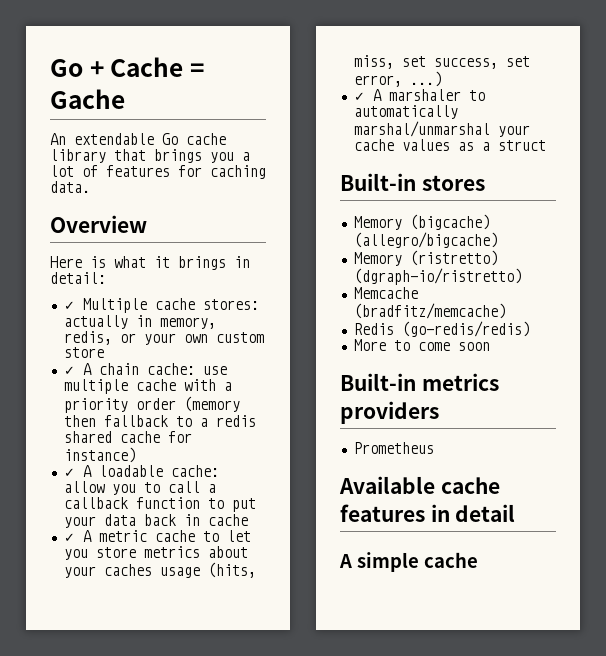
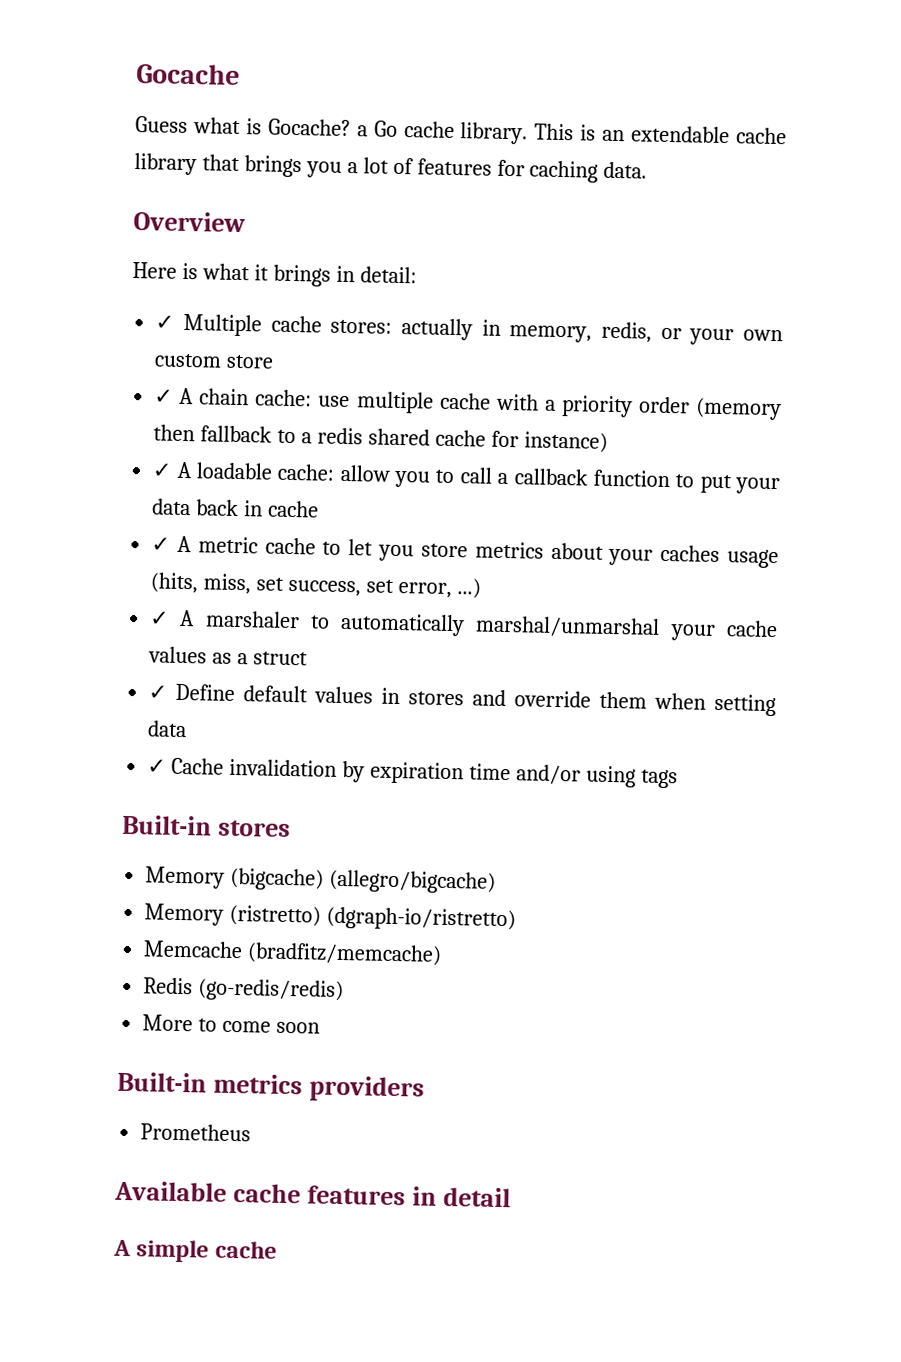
- Go + Cache = Gache
- An extendable Go cache library that brings you a lot of features for caching data.
+ Gocache
+ Guess what is Gocache? a Go cache library. This is an extendable cache library that brings you a lot of features for caching data.
+ ✓ Define default values in stores and override them when setting data
+ ✓ Cache invalidation by expiration time and/or using tags

